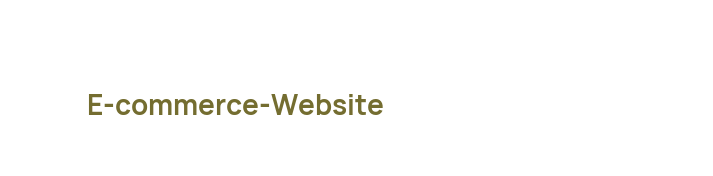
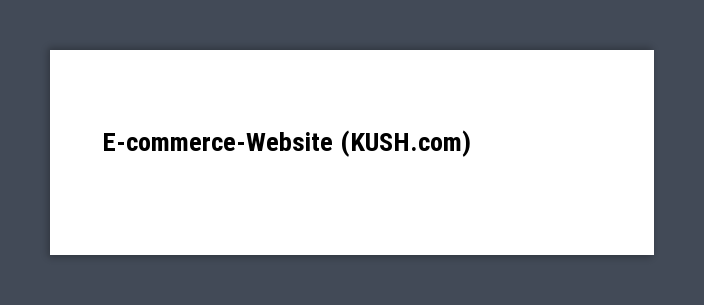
- E-commerce-Website
+ E-commerce-Website (KUSH.com)

